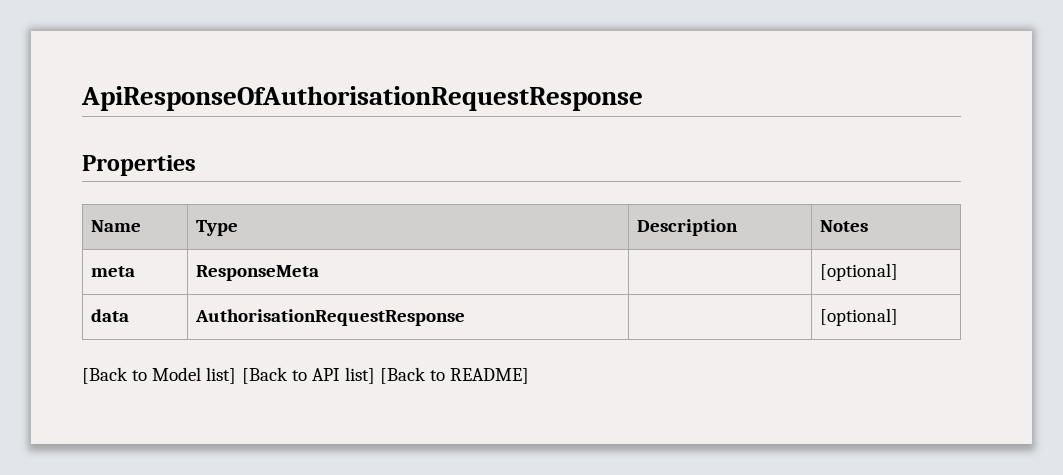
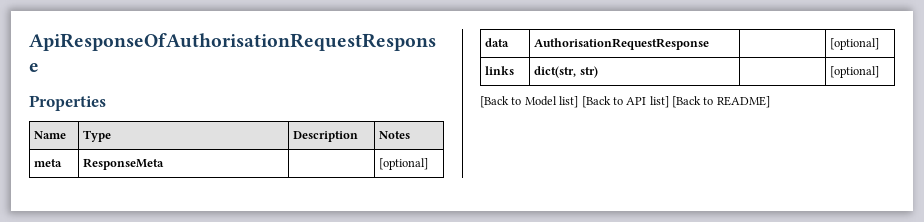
+ links | dict(str, str) | | [optional]

